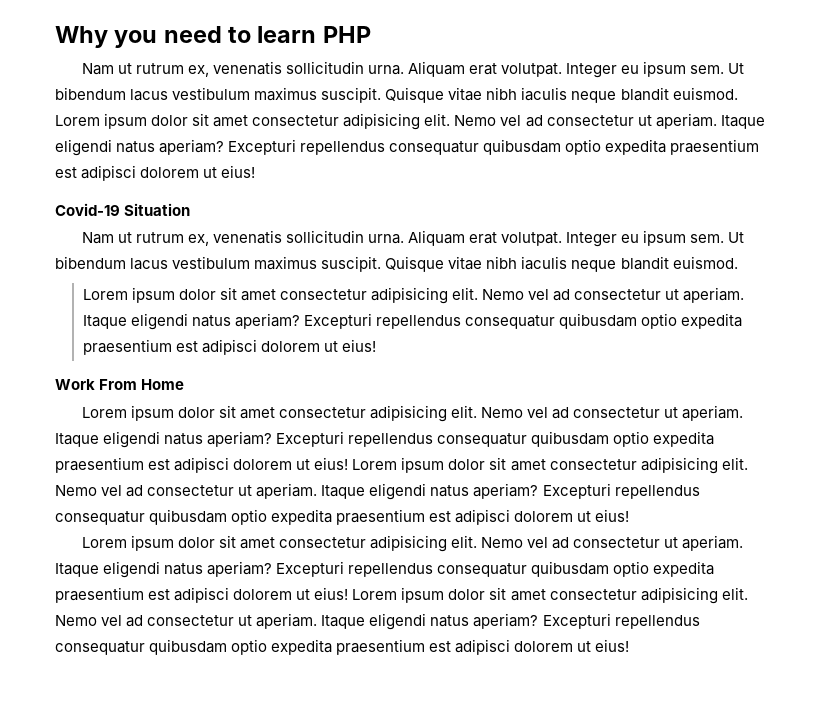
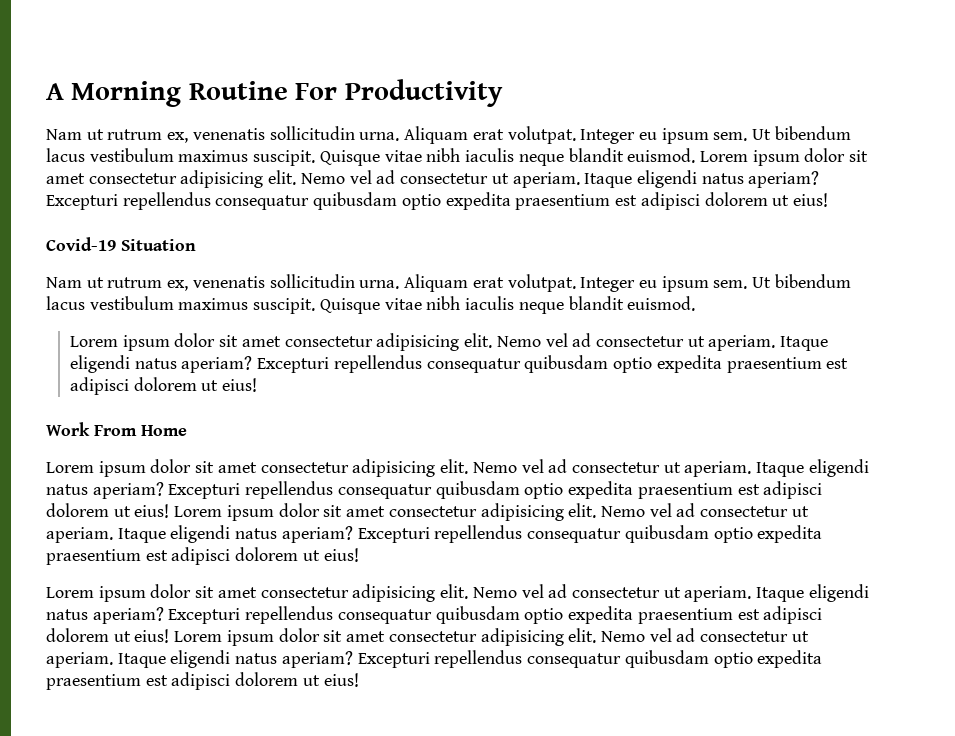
- Why you need to learn PHP
+ A Morning Routine For Productivity

